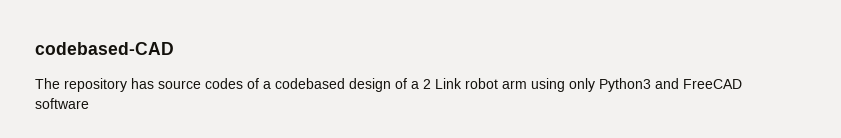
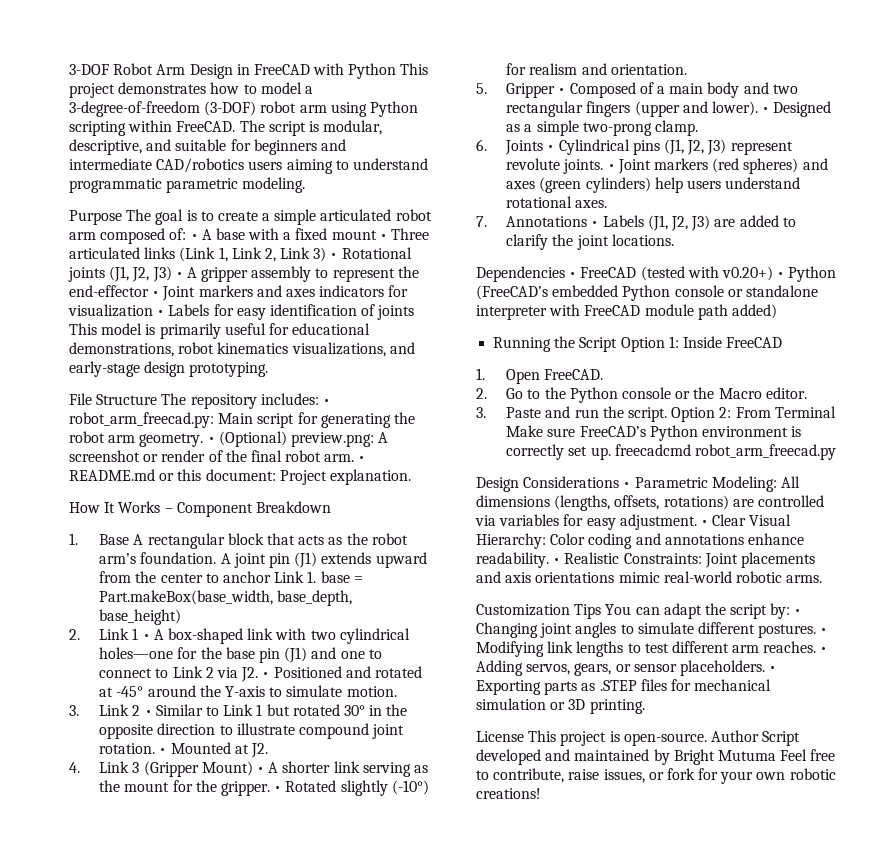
- codebased-CAD
- The repository has source codes of a codebased design of a 2 Link robot arm using only Python3 and FreeCAD software
+ 3-DOF Robot Arm Design in FreeCAD with Python This project demonstrates how to model a 3-degree-of-freedom (3-DOF) robot arm using Python scripting within FreeCAD. The script is modular, descriptive, and suitable for beginners and intermediate CAD/robotics users aiming to understand programmatic parametric modeling.
+ Purpose The goal is to create a simple articulated robot arm composed of: • A base with a fixed mount • Three articulated links (Link 1, Link 2, Link 3) • Rotational joints (J1, J2, J3) • A gripper assembly to represent the end-effector • Joint markers and axes indicators for visualization • Labels for easy identification of joints This model is primarily useful for educational demonstrations, robot kinematics visualizations, and early-stage design prototyping.
+ File Structure The repository includes: • robot_arm_freecad.py: Main script for generating the robot arm geometry. • (Optional) preview.png: A screenshot or render of the final robot arm. • README.md or this document: Project explanation.
+ How It Works – Component Breakdown
+ 1. Base A rectangular block that acts as the robot arm’s foundation. A joint pin (J1) extends upward from the center to anchor Link 1. base = Part.makeBox(base_width, base_depth, base_height)
+ 2. Link 1 • A box-shaped link with two cylindrical holes—one for the base pin (J1) and one to connect to Link 2 via J2. • Positioned and rotated at -45° around the Y-axis to simulate motion.
+ 3. Link 2 • Similar to Link 1 but rotated 30° in the opposite direction to illustrate compound joint rotation. • Mounted at J2.
+ 4. Link 3 (Gripper Mount) • A shorter link serving as the mount for the gripper. • Rotated slightly (-10°) for realism and orientation.
+ 5. Gripper • Composed of a main body and two rectangular fingers (upper and lower). • Designed as a simple two-prong clamp.
+ 6. Joints • Cylindrical pins (J1, J2, J3) represent revolute joints. • Joint markers (red spheres) and axes (green cylinders) help users understand rotational axes.
+ 7. Annotations • Labels (J1, J2, J3) are added to clarify the joint locations.
+ Dependencies • FreeCAD (tested with v0.20+) • Python (FreeCAD’s embedded Python console or standalone interpreter with FreeCAD module path added)
+ Running the Script Option 1: Inside FreeCAD
+ 1. Open FreeCAD.
+ 2. Go to the Python console or the Macro editor.
+ 3. Paste and run the script. Option 2: From Terminal Make sure FreeCAD’s Python environment is correctly set up. freecadcmd robot_arm_freecad.py
+ Design Considerations • Parametric Modeling: All dimensions (lengths, offsets, rotations) are controlled via variables for easy adjustment. • Clear Visual Hierarchy: Color coding and annotations enhance readability. • Realistic Constraints: Joint placements and axis orientations mimic real-world robotic arms.
+ Customization Tips You can adapt the script by: • Changing joint angles to simulate different postures. • Modifying link lengths to test different arm reaches. • Adding servos, gears, or sensor placeholders. • Exporting parts as .STEP files for mechanical simulation or 3D printing.
+ License This project is open-source. Author Script developed and maintained by Bright Mutuma Feel free to contribute, raise issues, or fork for your own robotic creations!

